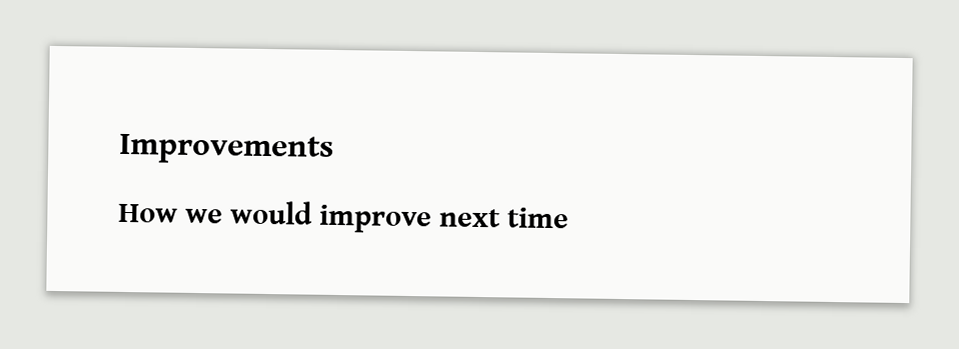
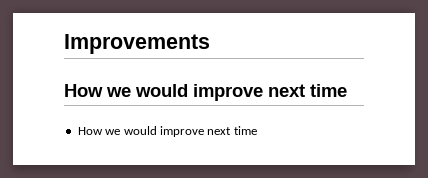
  Improvements
+ How we would improve next time

